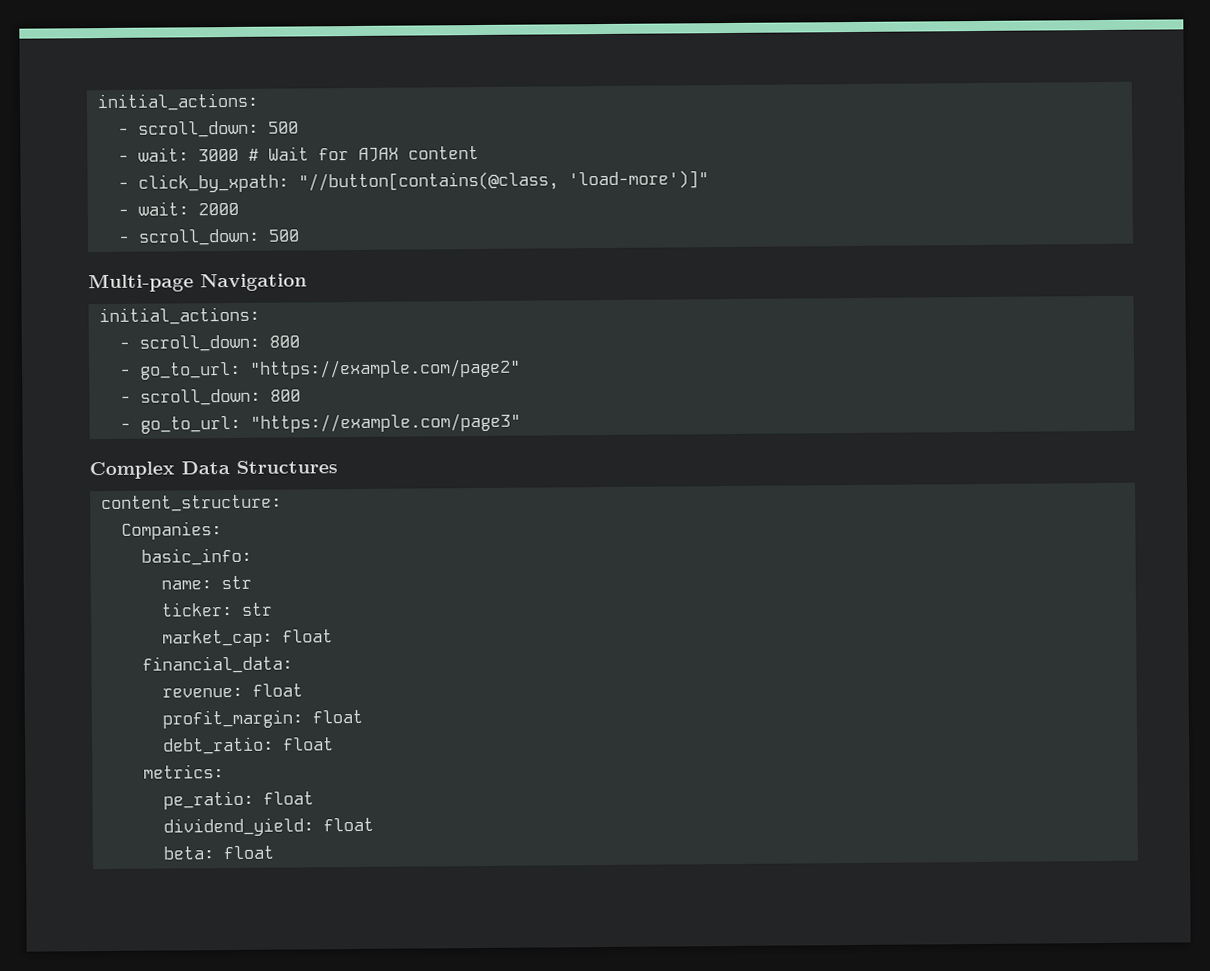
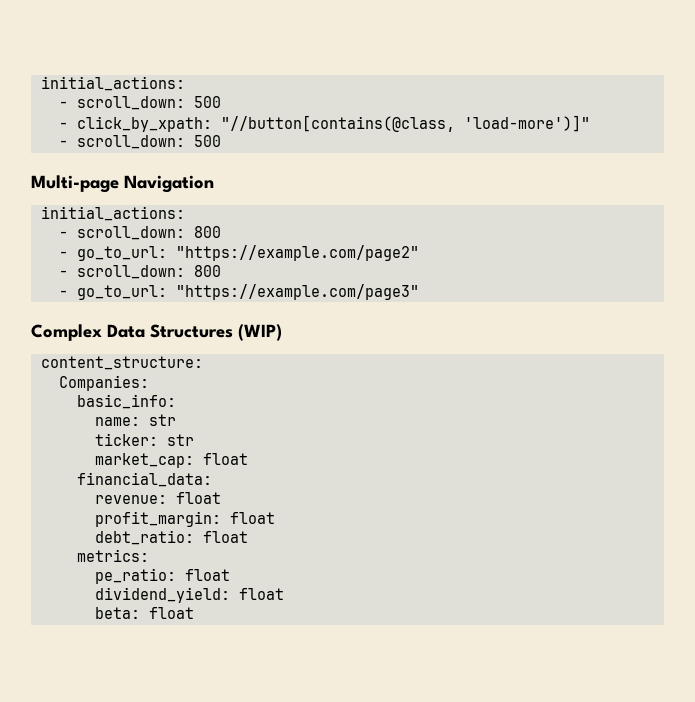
- - wait: 3000 # Wait for AJAX content
- - wait: 2000
- Complex Data Structures
+ Complex Data Structures (WIP)

